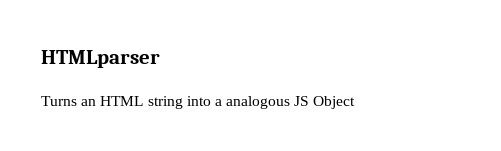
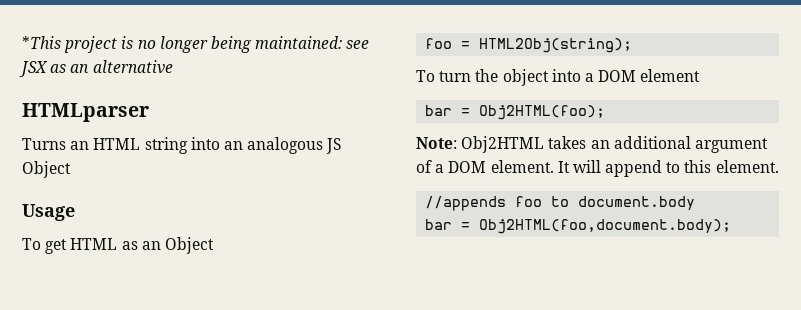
+ *This project is no longer being maintained: see JSX as an alternative
- Turns an HTML string into a analogous JS Object
+ Turns an HTML string into an analogous JS Object
+ Usage
+ To get HTML as an Object
+ foo = HTML2Obj(string);
+ To turn the object into a DOM element
+ bar = Obj2HTML(foo);
+ Note: Obj2HTML takes an additional argument of a DOM element. It will append to this element.
+ //appends foo to document.body
+ bar = Obj2HTML(foo,document.body);

